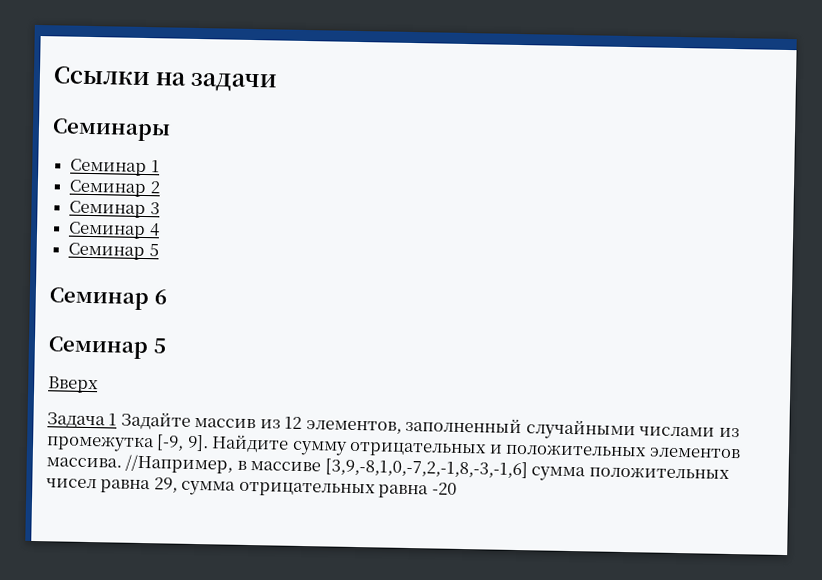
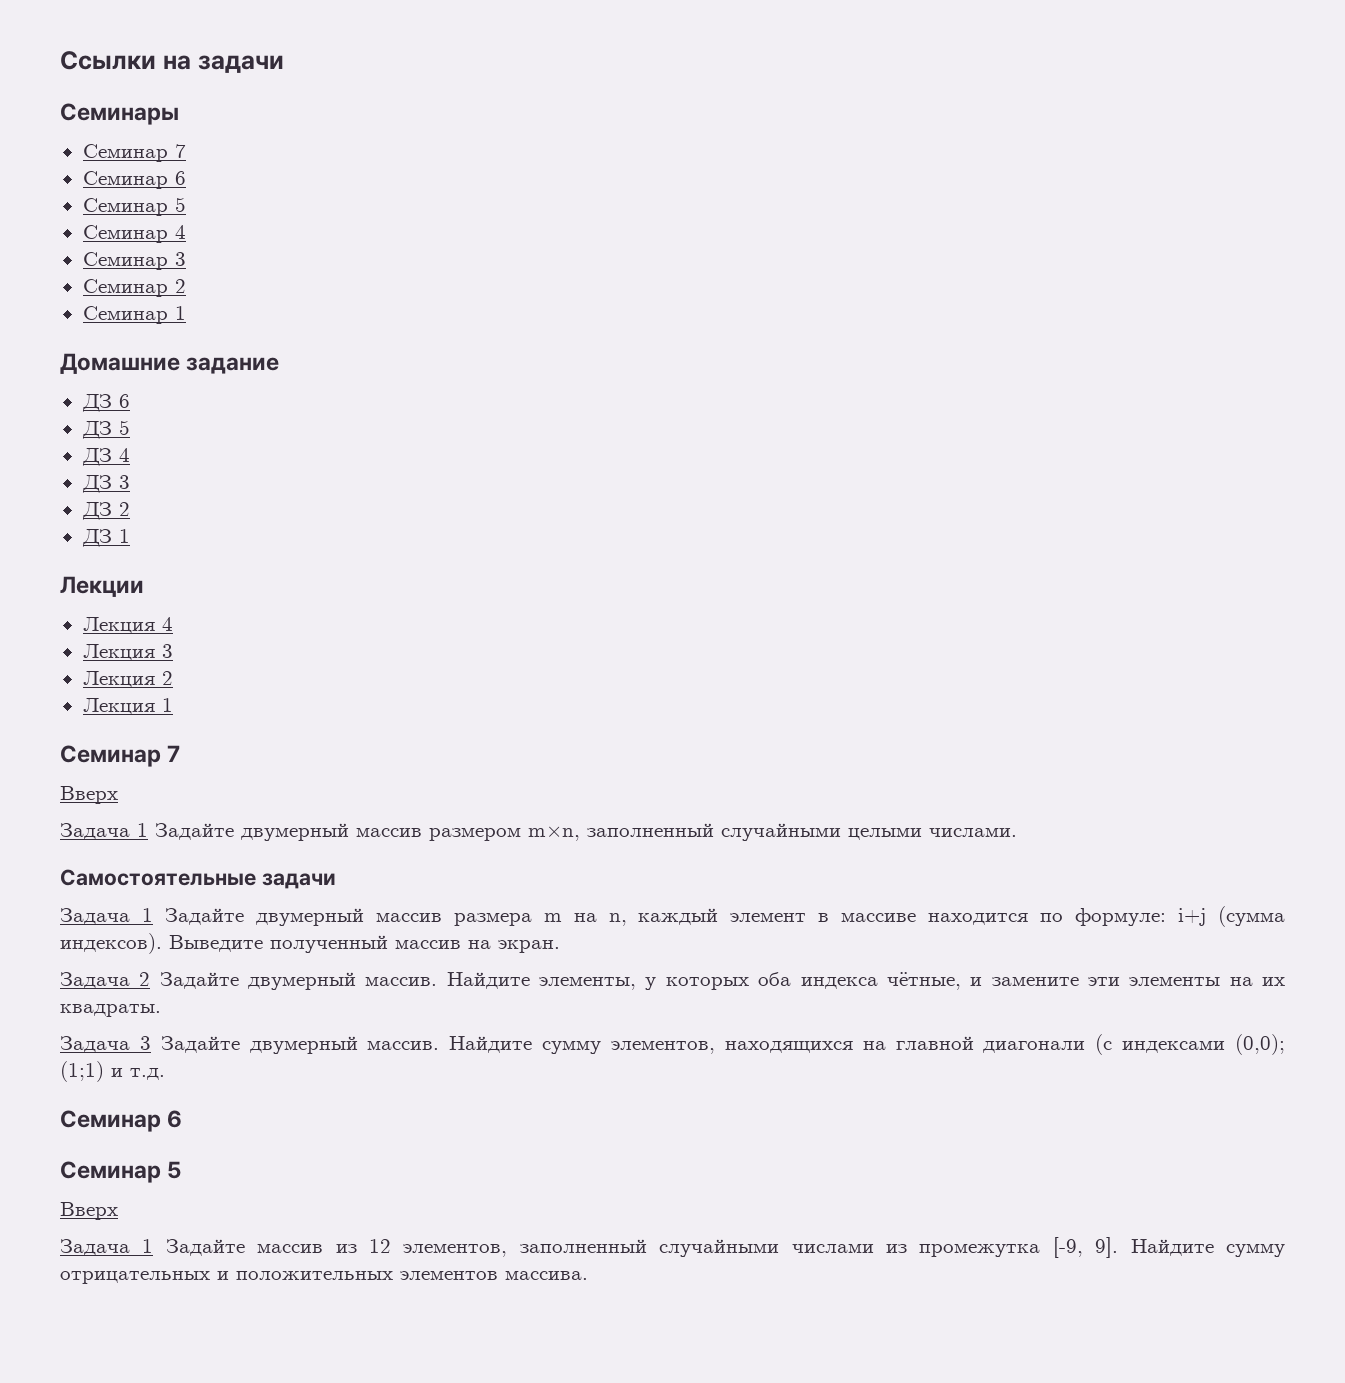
  Семинары
+ Семинар 7
+ Семинар 6
+ Семинар 5
+ Семинар 4
+ Семинар 3
+ Семинар 2
  Семинар 1
- Семинар 2
- Семинар 3
- Семинар 4
- Семинар 5
+ Домашние задание
+ ДЗ 6
+ ДЗ 5
+ ДЗ 4
+ ДЗ 3
+ ДЗ 2
+ ДЗ 1
+ Лекции
+ Лекция 4
+ Лекция 3
+ Лекция 2
+ Лекция 1
+ Семинар 7
+ Вверх
+ Задача 1 Задайте двумерный массив размером m×n, заполненный случайными целыми числами.
+ Самостоятельные задачи
+ Задача 1 Задайте двумерный массив размера m на n, каждый элемент в массиве находится по формуле: i+j (сумма индексов). Выведите полученный массив на экран.
+ Задача 2 Задайте двумерный массив. Найдите элементы, у которых оба индекса чётные, и замените эти элементы на их квадраты.
+ Задача 3 Задайте двумерный массив. Найдите сумму элементов, находящихся на главной диагонали (с индексами (0,0); (1;1) и т.д.
- //Например, в массиве [3,9,-8,1,0,-7,2,-1,8,-3,-1,6] сумма положительных чисел равна 29, сумма отрицательных равна -20

